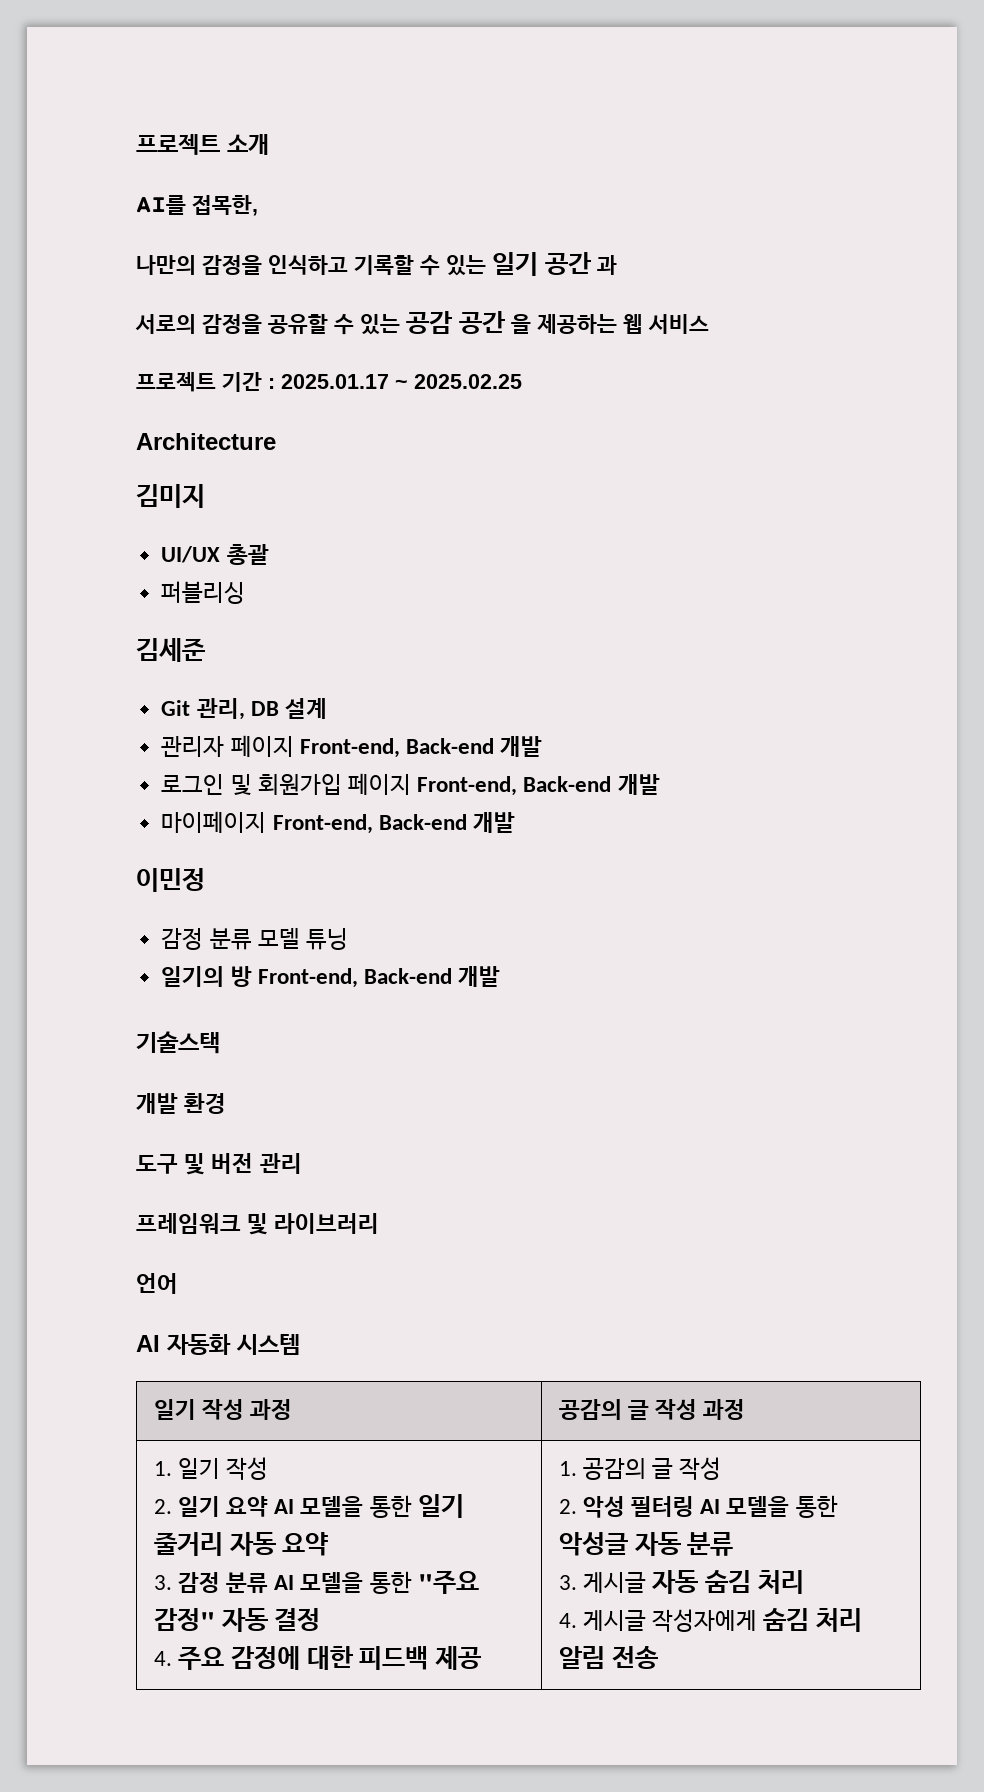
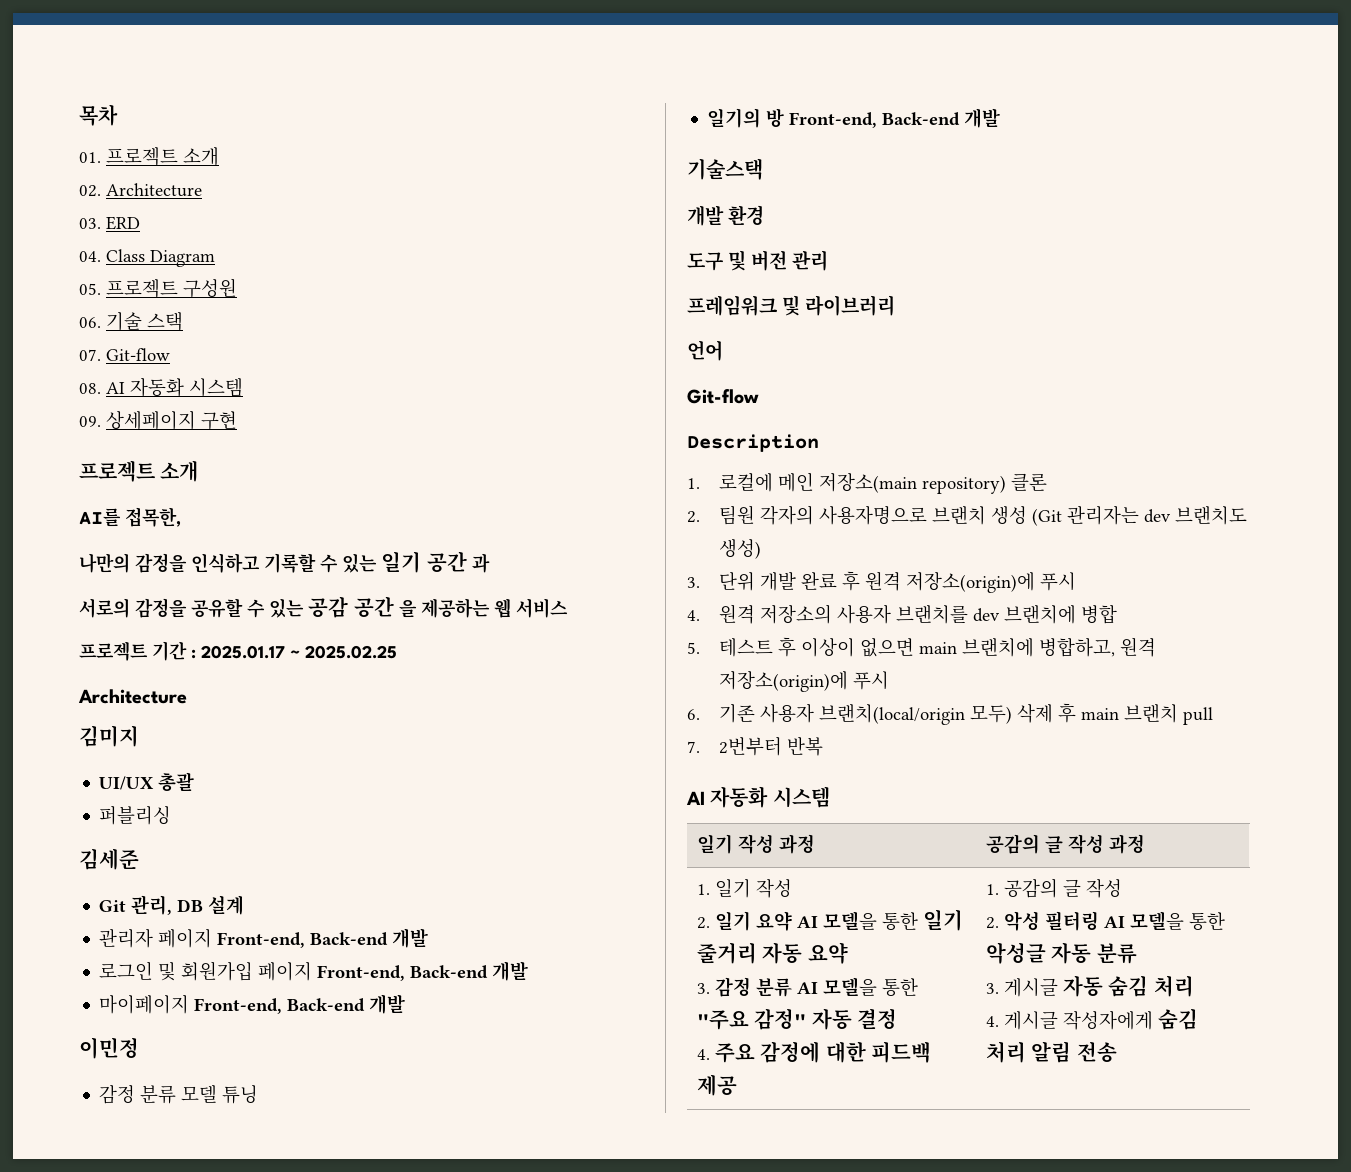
+ 목차
+ 01. 프로젝트 소개
+ 02. Architecture
+ 03. ERD
+ 04. Class Diagram
+ 05. 프로젝트 구성원
+ 06. 기술 스택
+ 07. Git-flow
+ 08. AI 자동화 시스템
+ 09. 상세페이지 구현
  언어
+ Git-flow
+ Description
+ 1. 로컬에 메인 저장소(main repository) 클론
+ 2. 팀원 각자의 사용자명으로 브랜치 생성 (Git 관리자는 dev 브랜치도 생성)
+ 3. 단위 개발 완료 후 원격 저장소(origin)에 푸시
+ 4. 원격 저장소의 사용자 브랜치를 dev 브랜치에 병합
+ 5. 테스트 후 이상이 없으면 main 브랜치에 병합하고, 원격 저장소(origin)에 푸시
+ 6. 기존 사용자 브랜치(local/origin 모두) 삭제 후 main 브랜치 pull
+ 7. 2번부터 반복

